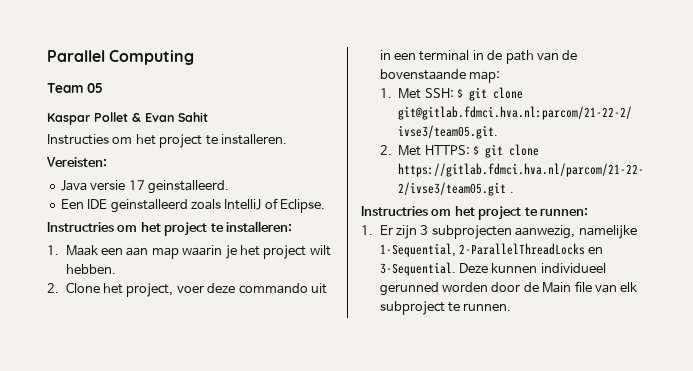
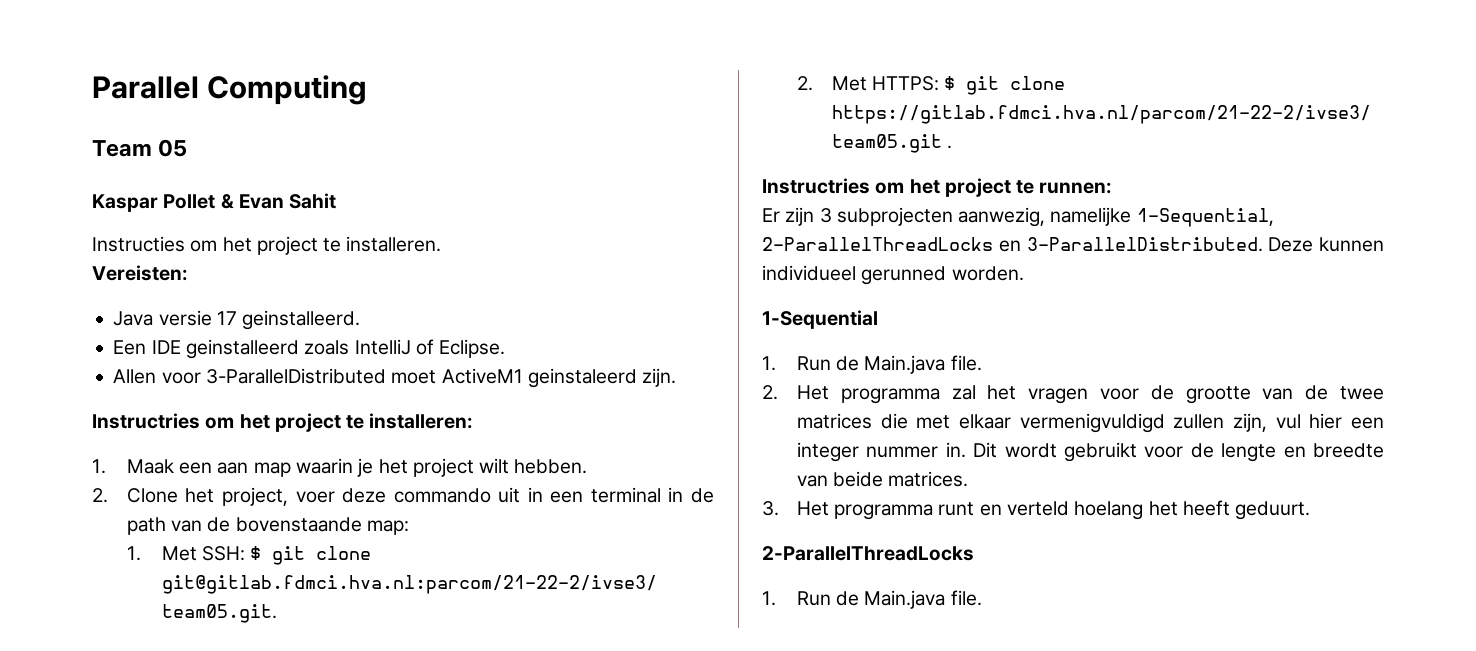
+ Allen voor 3-ParallelDistributed moet ActiveM1 geinstaleerd zijn.
- 1. Er zijn 3 subprojecten aanwezig, namelijke 1-Sequential, 2-ParallelThreadLocks en 3-Sequential.
+ Er zijn 3 subprojecten aanwezig, namelijke 1-Sequential, 2-ParallelThreadLocks en 3-ParallelDistributed.
- Deze kunnen individueel gerunned worden door de Main file van elk subproject te runnen.
+ Deze kunnen individueel gerunned worden.
+ 1-Sequential
+ 1. Run de Main.java file.
+ 2. Het programma zal het vragen voor de grootte van de twee matrices die met elkaar vermenigvuldigd zullen zijn, vul hier een integer nummer in. Dit wordt gebruikt voor de lengte en breedte van beide matrices.
+ 3. Het programma runt en verteld hoelang het heeft geduurt.
+ 2-ParallelThreadLocks
+ 1. Run de Main.java file.

